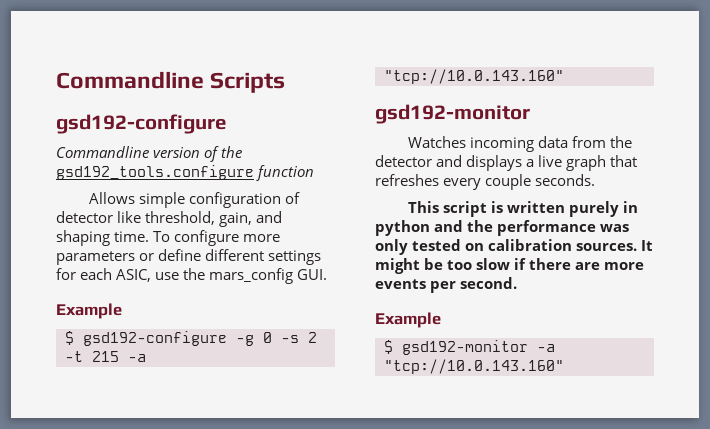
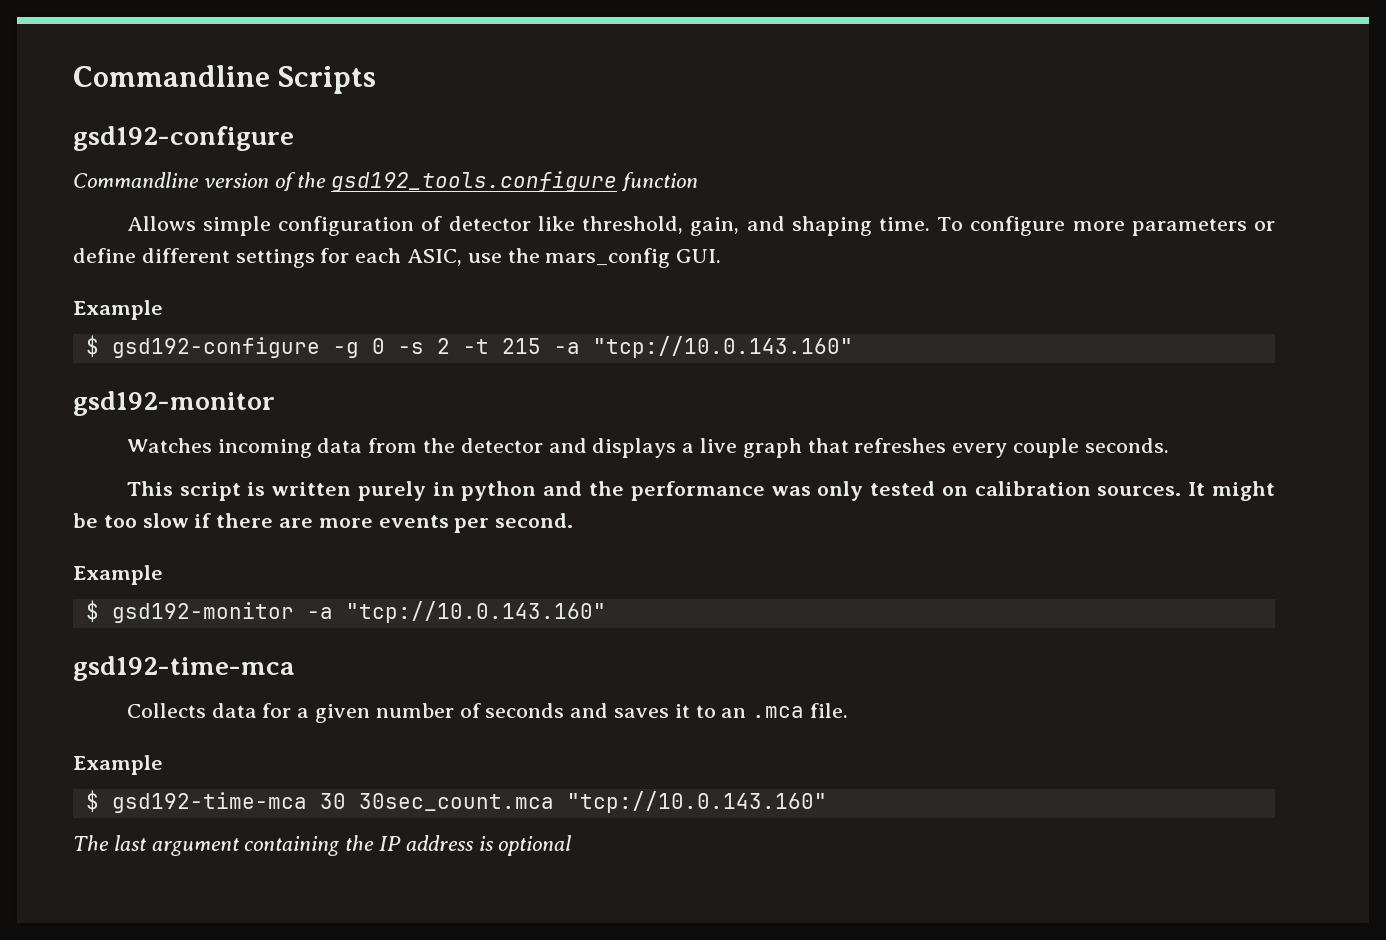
  $ gsd192-monitor -a "tcp://10.0.143.160"
+ gsd192-time-mca
+ Collects data for a given number of seconds and saves it to an .mca file.
+ Example
+ $ gsd192-time-mca 30 30sec_count.mca "tcp://10.0.143.160"
+ The last argument containing the IP address is optional

